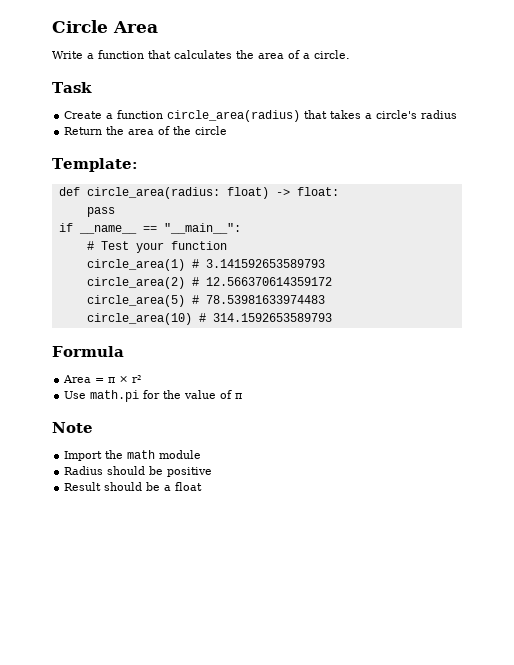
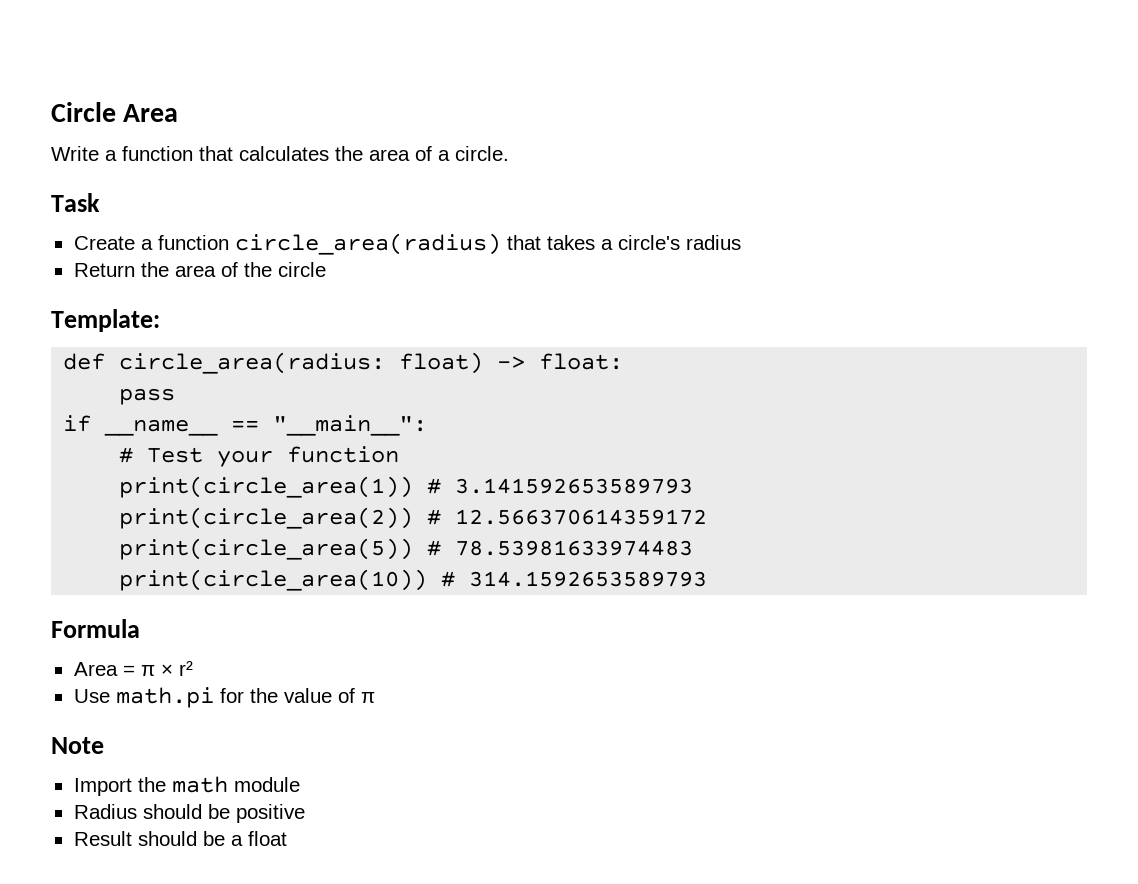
- circle_area(1) # 3.141592653589793
+ print(circle_area(1)) # 3.141592653589793
- circle_area(2) # 12.566370614359172
+ print(circle_area(2)) # 12.566370614359172
- circle_area(5) # 78.53981633974483
+ print(circle_area(5)) # 78.53981633974483
- circle_area(10) # 314.1592653589793
+ print(circle_area(10)) # 314.1592653589793

